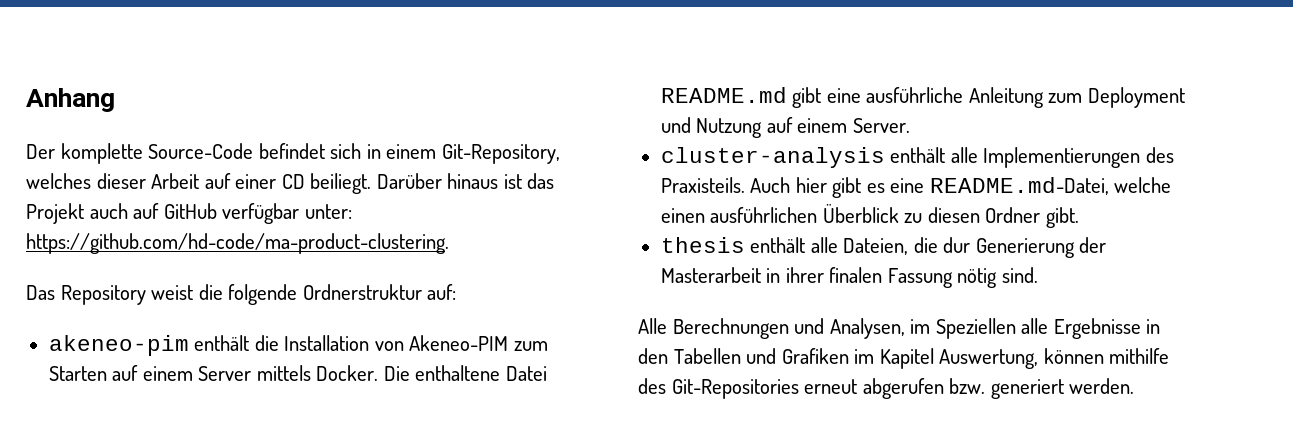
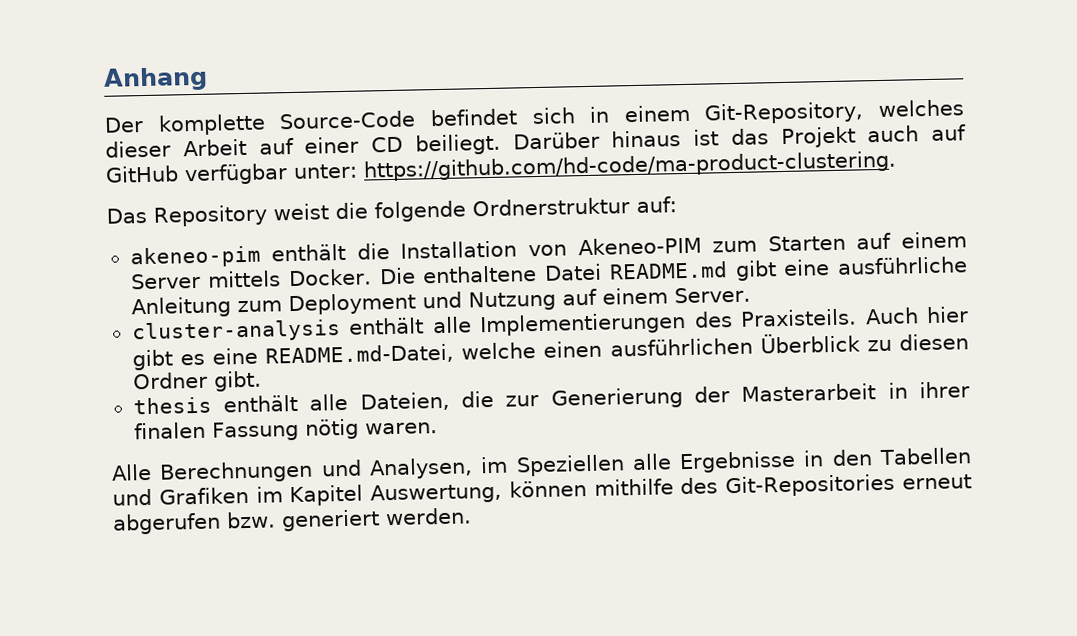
- thesis enthält alle Dateien, die dur Generierung der Masterarbeit in ihrer finalen Fassung nötig sind.
+ thesis enthält alle Dateien, die zur Generierung der Masterarbeit in ihrer finalen Fassung nötig waren.

